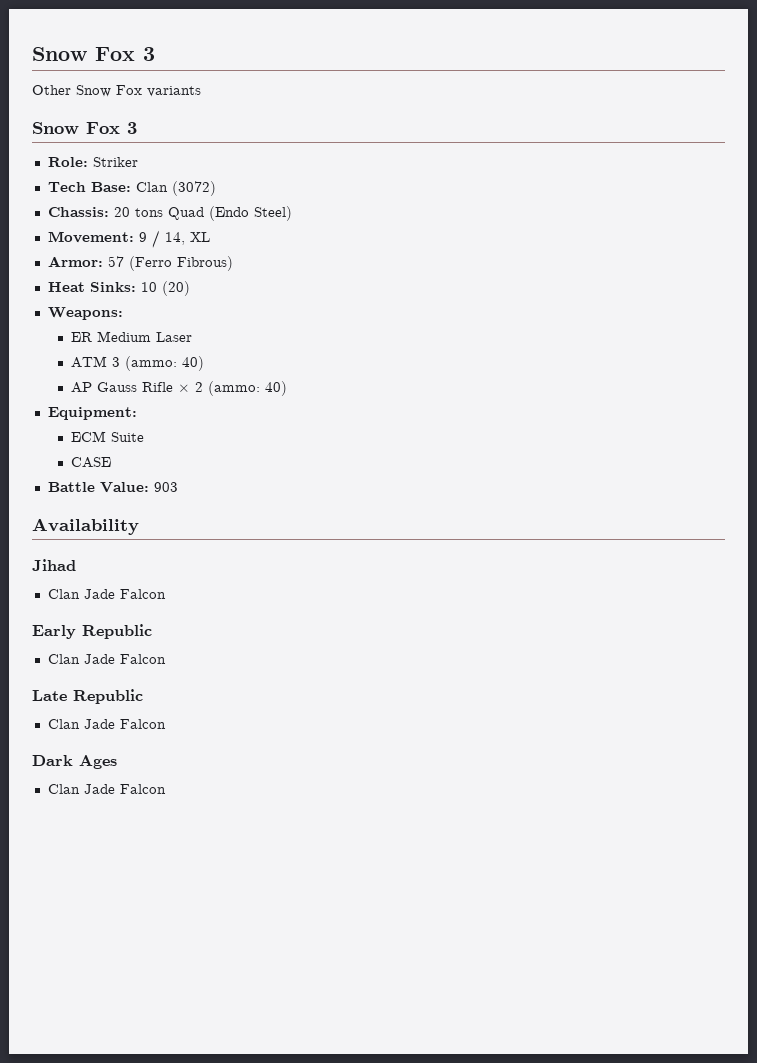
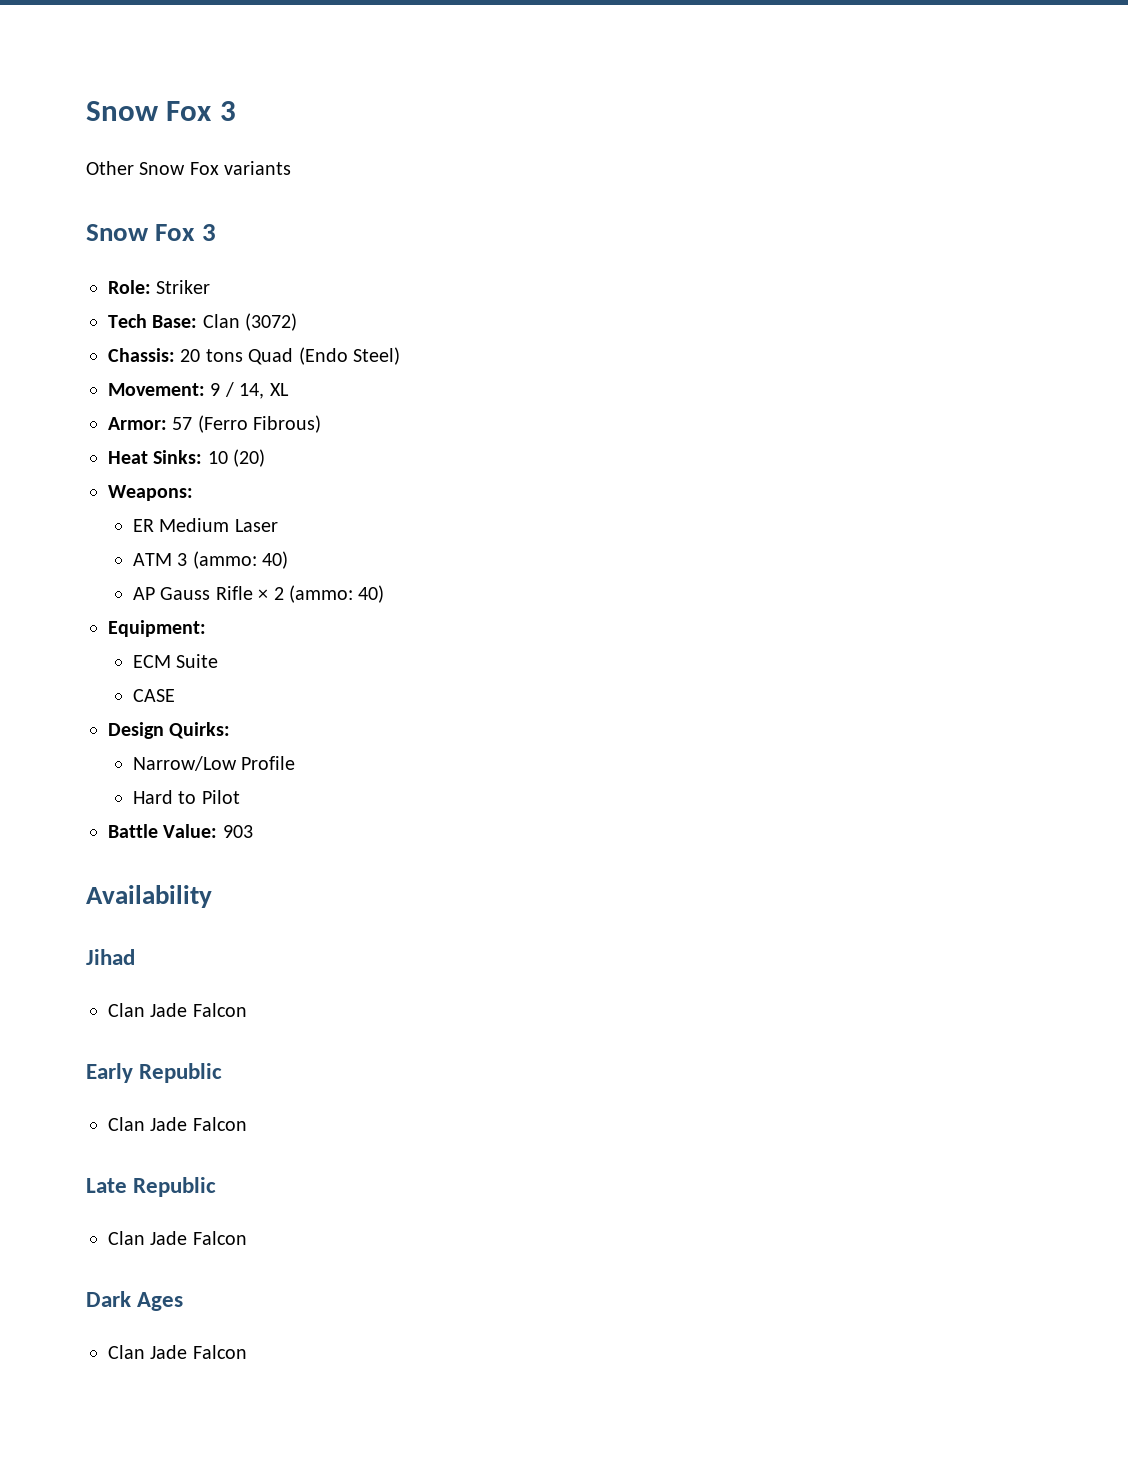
+ Design Quirks:
+ Narrow/Low Profile
+ Hard to Pilot

